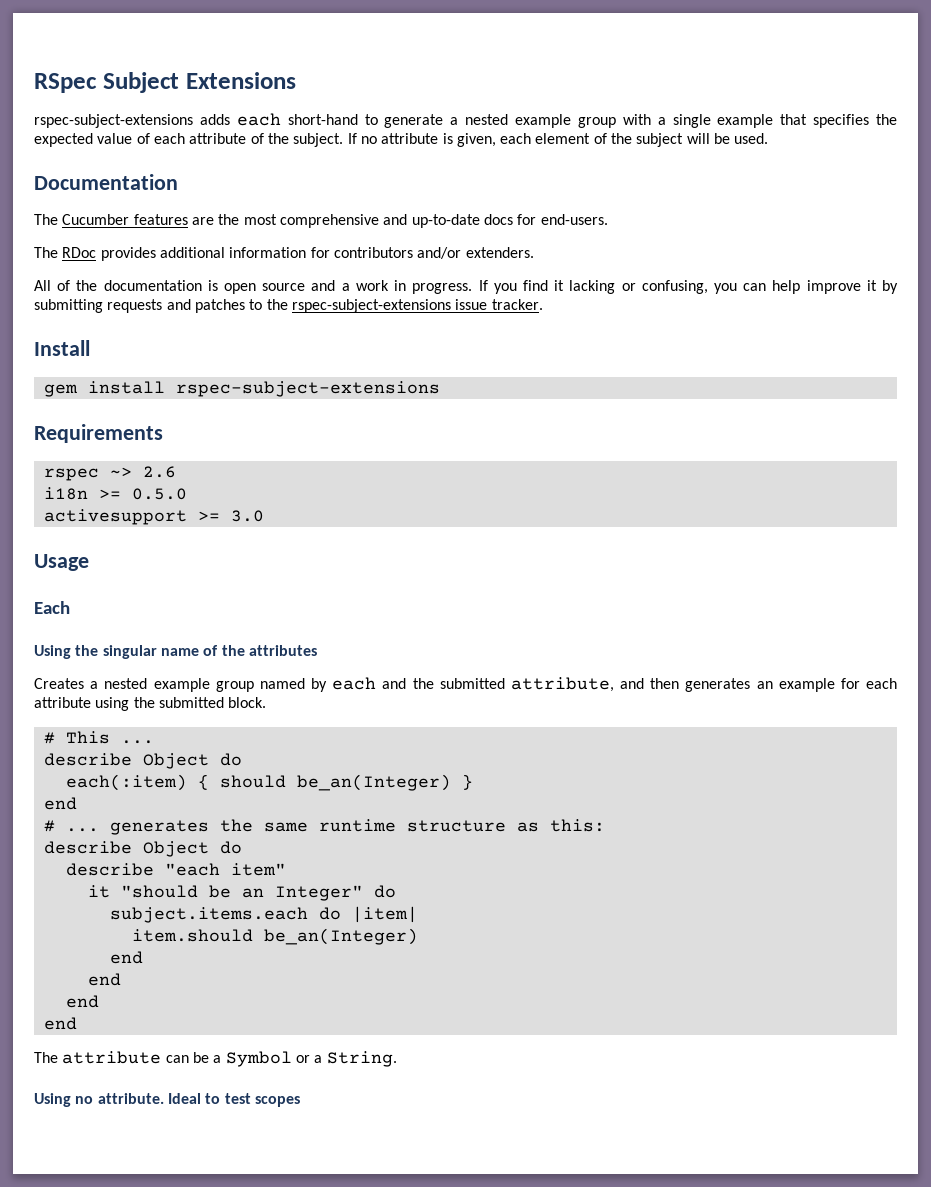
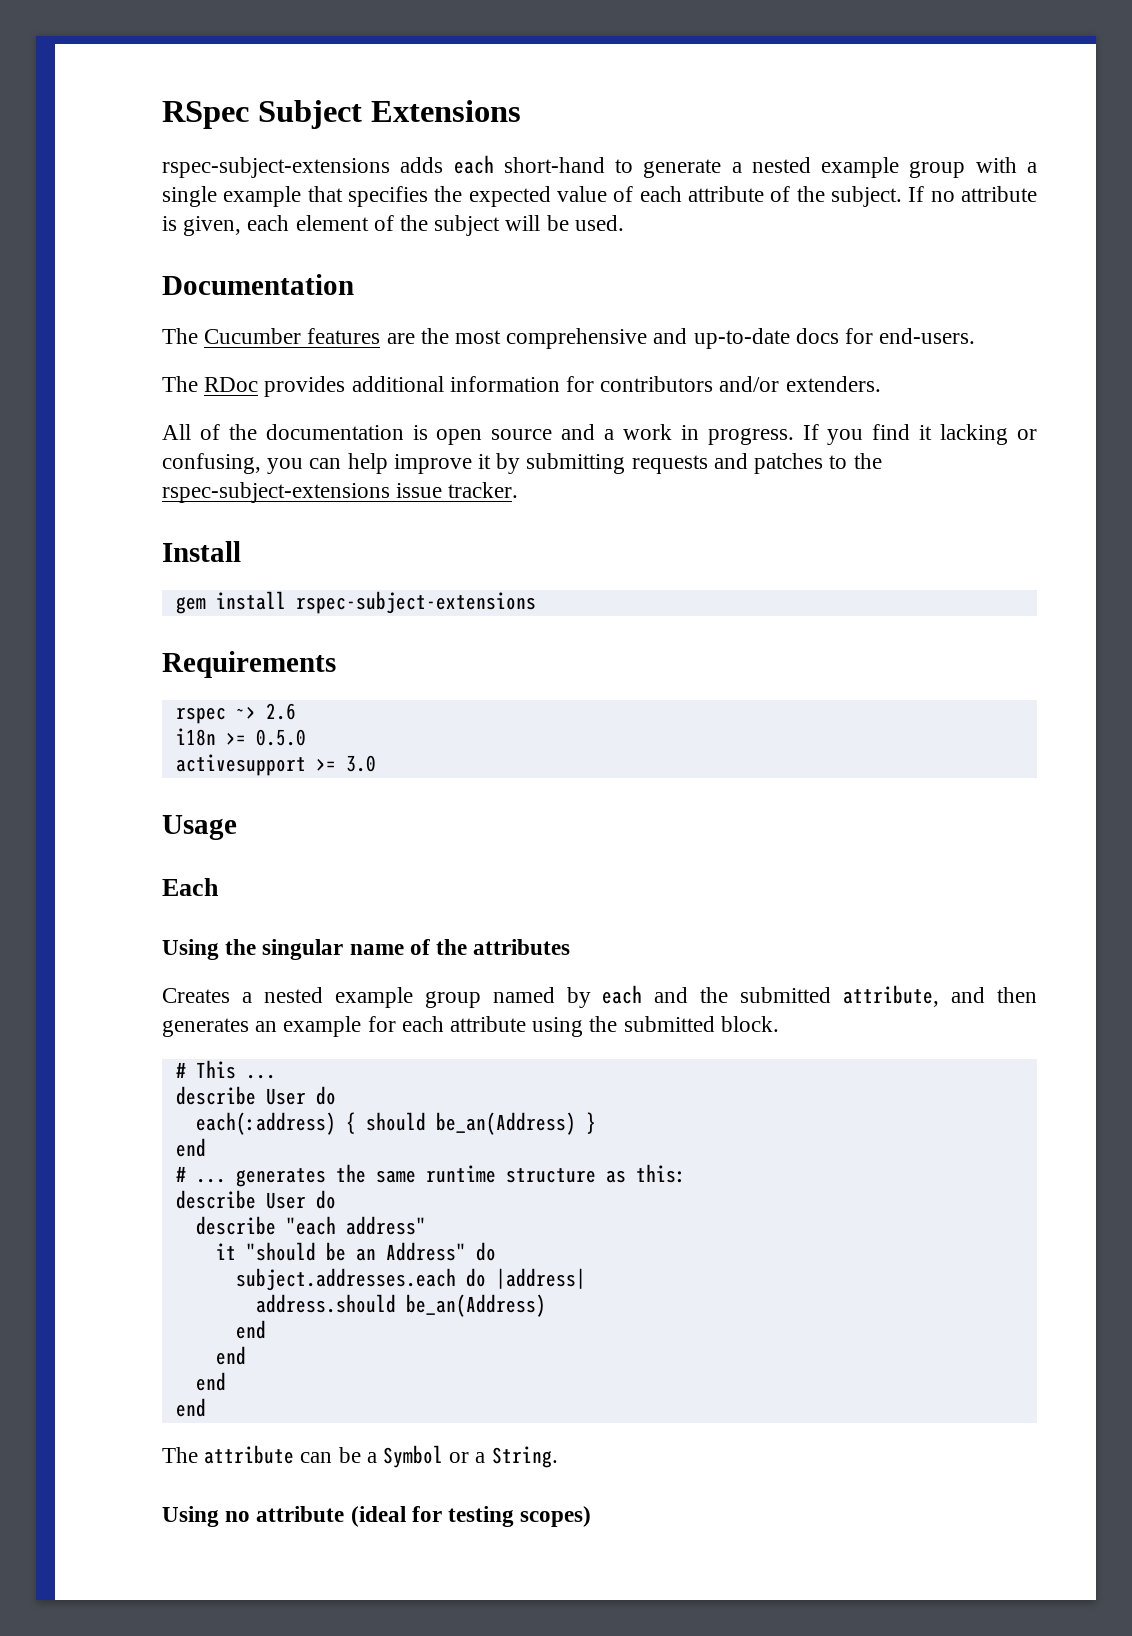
  # This ...
- describe Object do
- each(:item) { should be_an(Integer) }
+ describe User do
+ each(:address) { should be_an(Address) }
  # ... generates the same runtime structure as this:
- describe Object do
+ describe User do
- describe "each item"
+ describe "each address"
- it "should be an Integer" do
- subject.items.each do |item|
- item.should be_an(Integer)
+ it "should be an Address" do
+ subject.addresses.each do |address|
+ address.should be_an(Address)
- Using no attribute. Ideal to test scopes
+ Using no attribute (ideal for testing scopes)

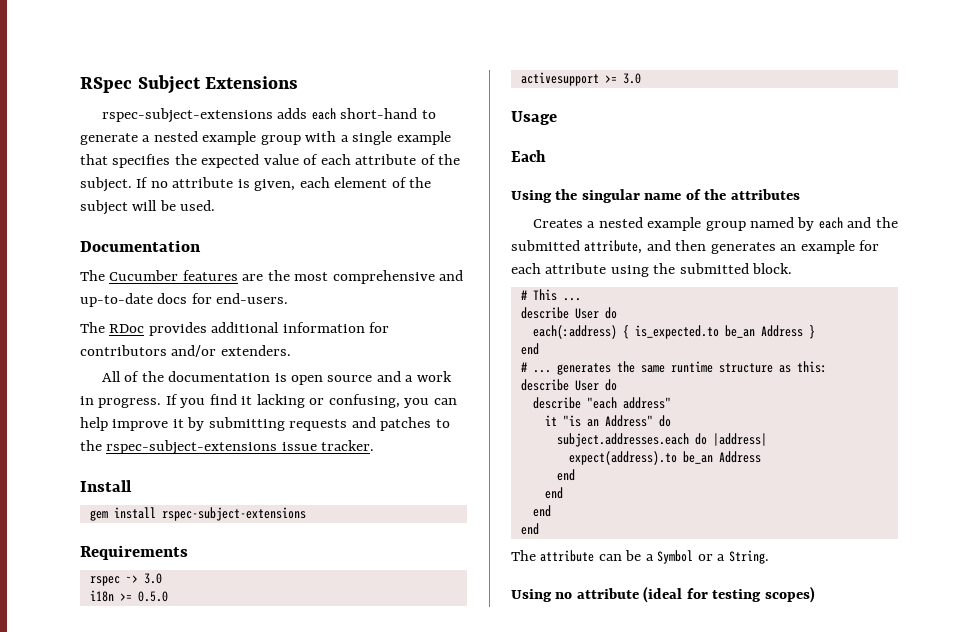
- rspec ~> 2.6
+ rspec ~> 3.0
- each(:address) { should be_an(Address) }
+ each(:address) { is_expected.to be_an Address }
- it "should be an Address" do
+ it "is an Address" do
- address.should be_an(Address)
+ expect(address).to be_an Address

